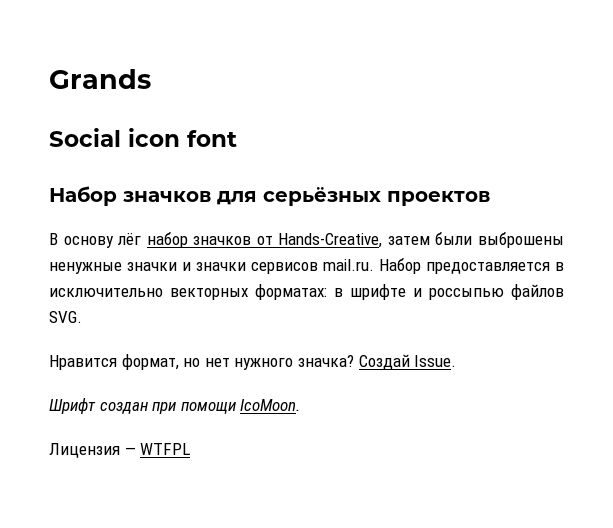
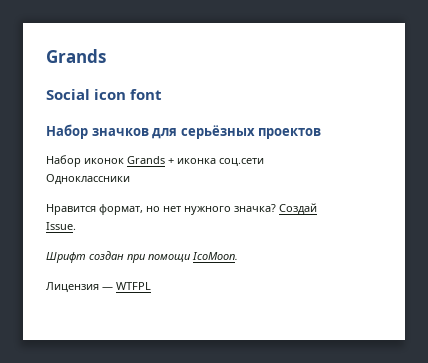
- В основу лёг набор значков от Hands-Creative, затем были выброшены ненужные значки и значки сервисов mail.ru. Набор предоставляется в исключительно векторных форматах: в шрифте и россыпью файлов SVG.
+ Набор иконок Grands + иконка соц.сети Одноклассники

